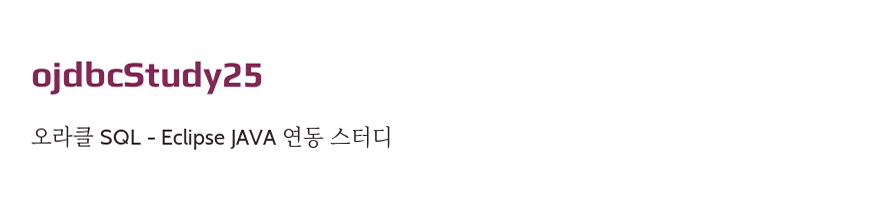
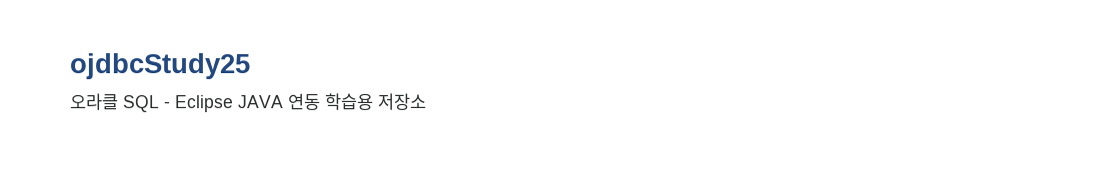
- 오라클 SQL - Eclipse JAVA 연동 스터디
+ 오라클 SQL - Eclipse JAVA 연동 학습용 저장소

